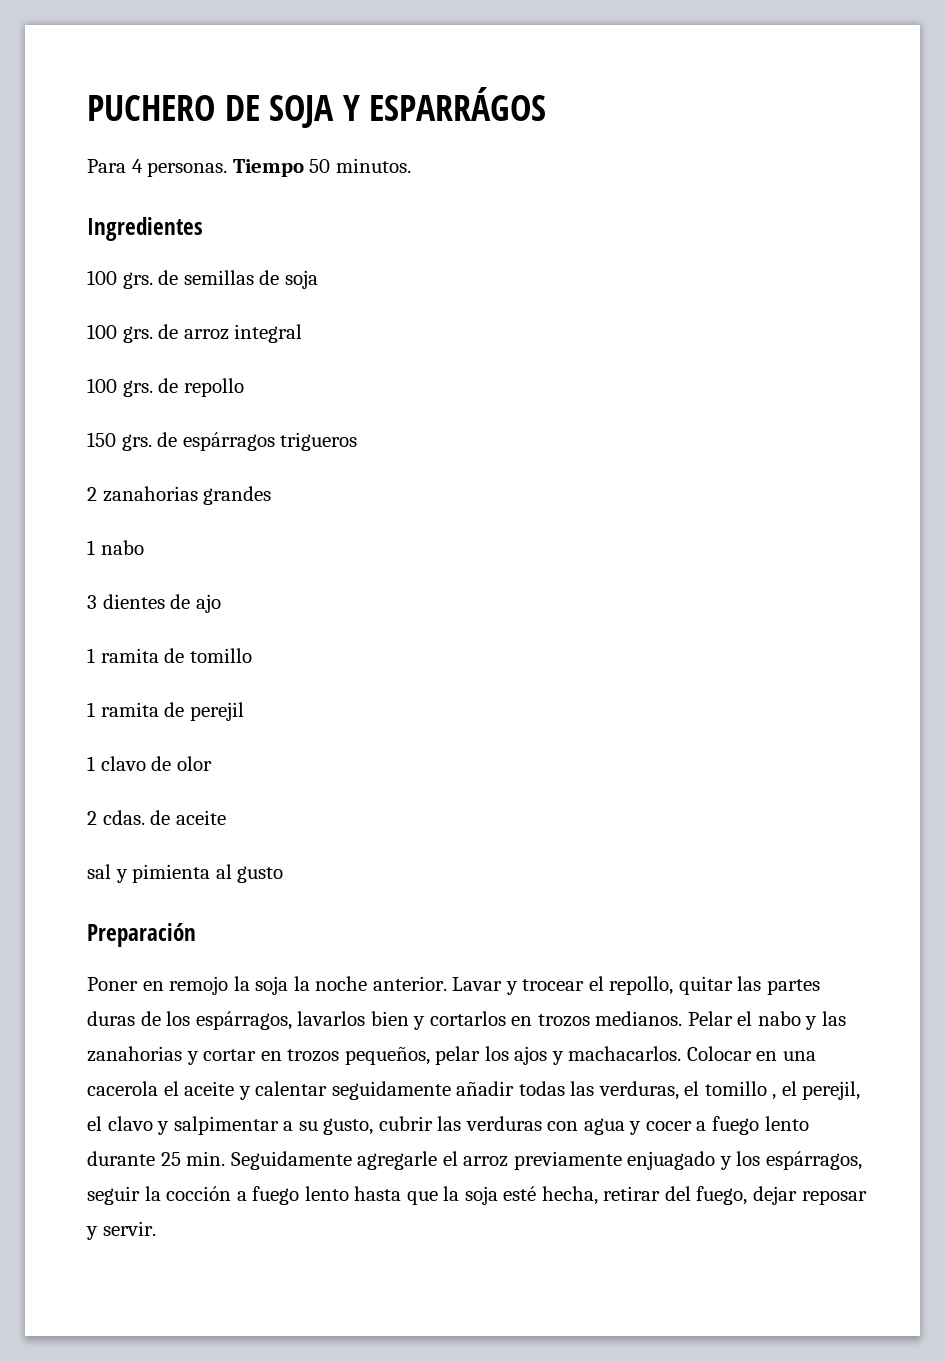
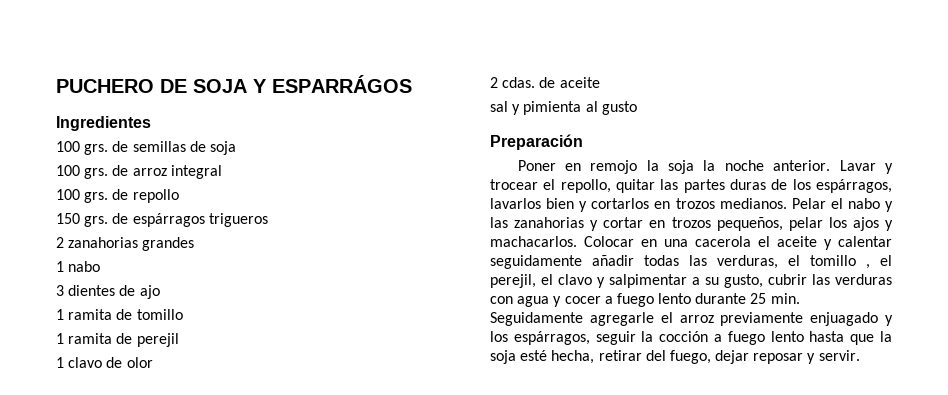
- Para 4 personas. Tiempo 50 minutos.

